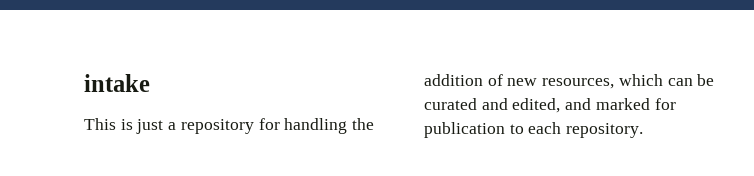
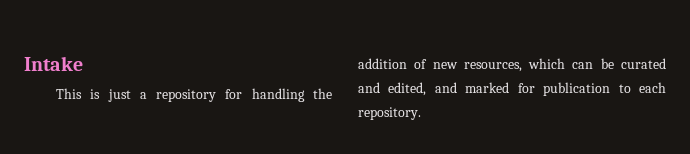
- intake
+ Intake

